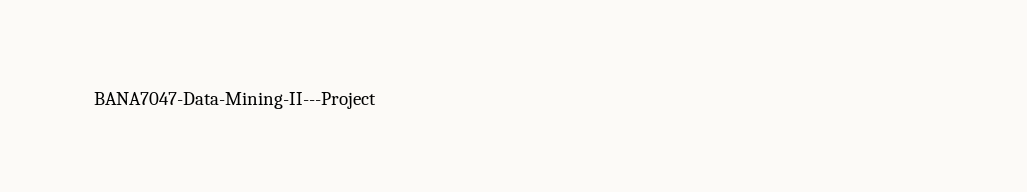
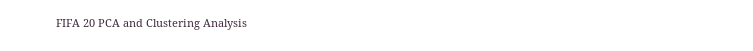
- BANA7047-Data-Mining-II---Project
+ FIFA 20 PCA and Clustering Analysis

